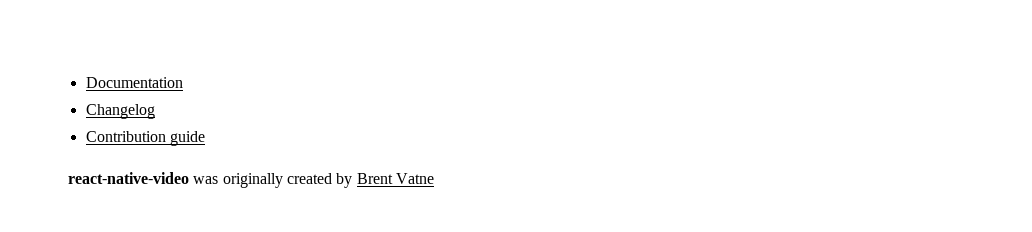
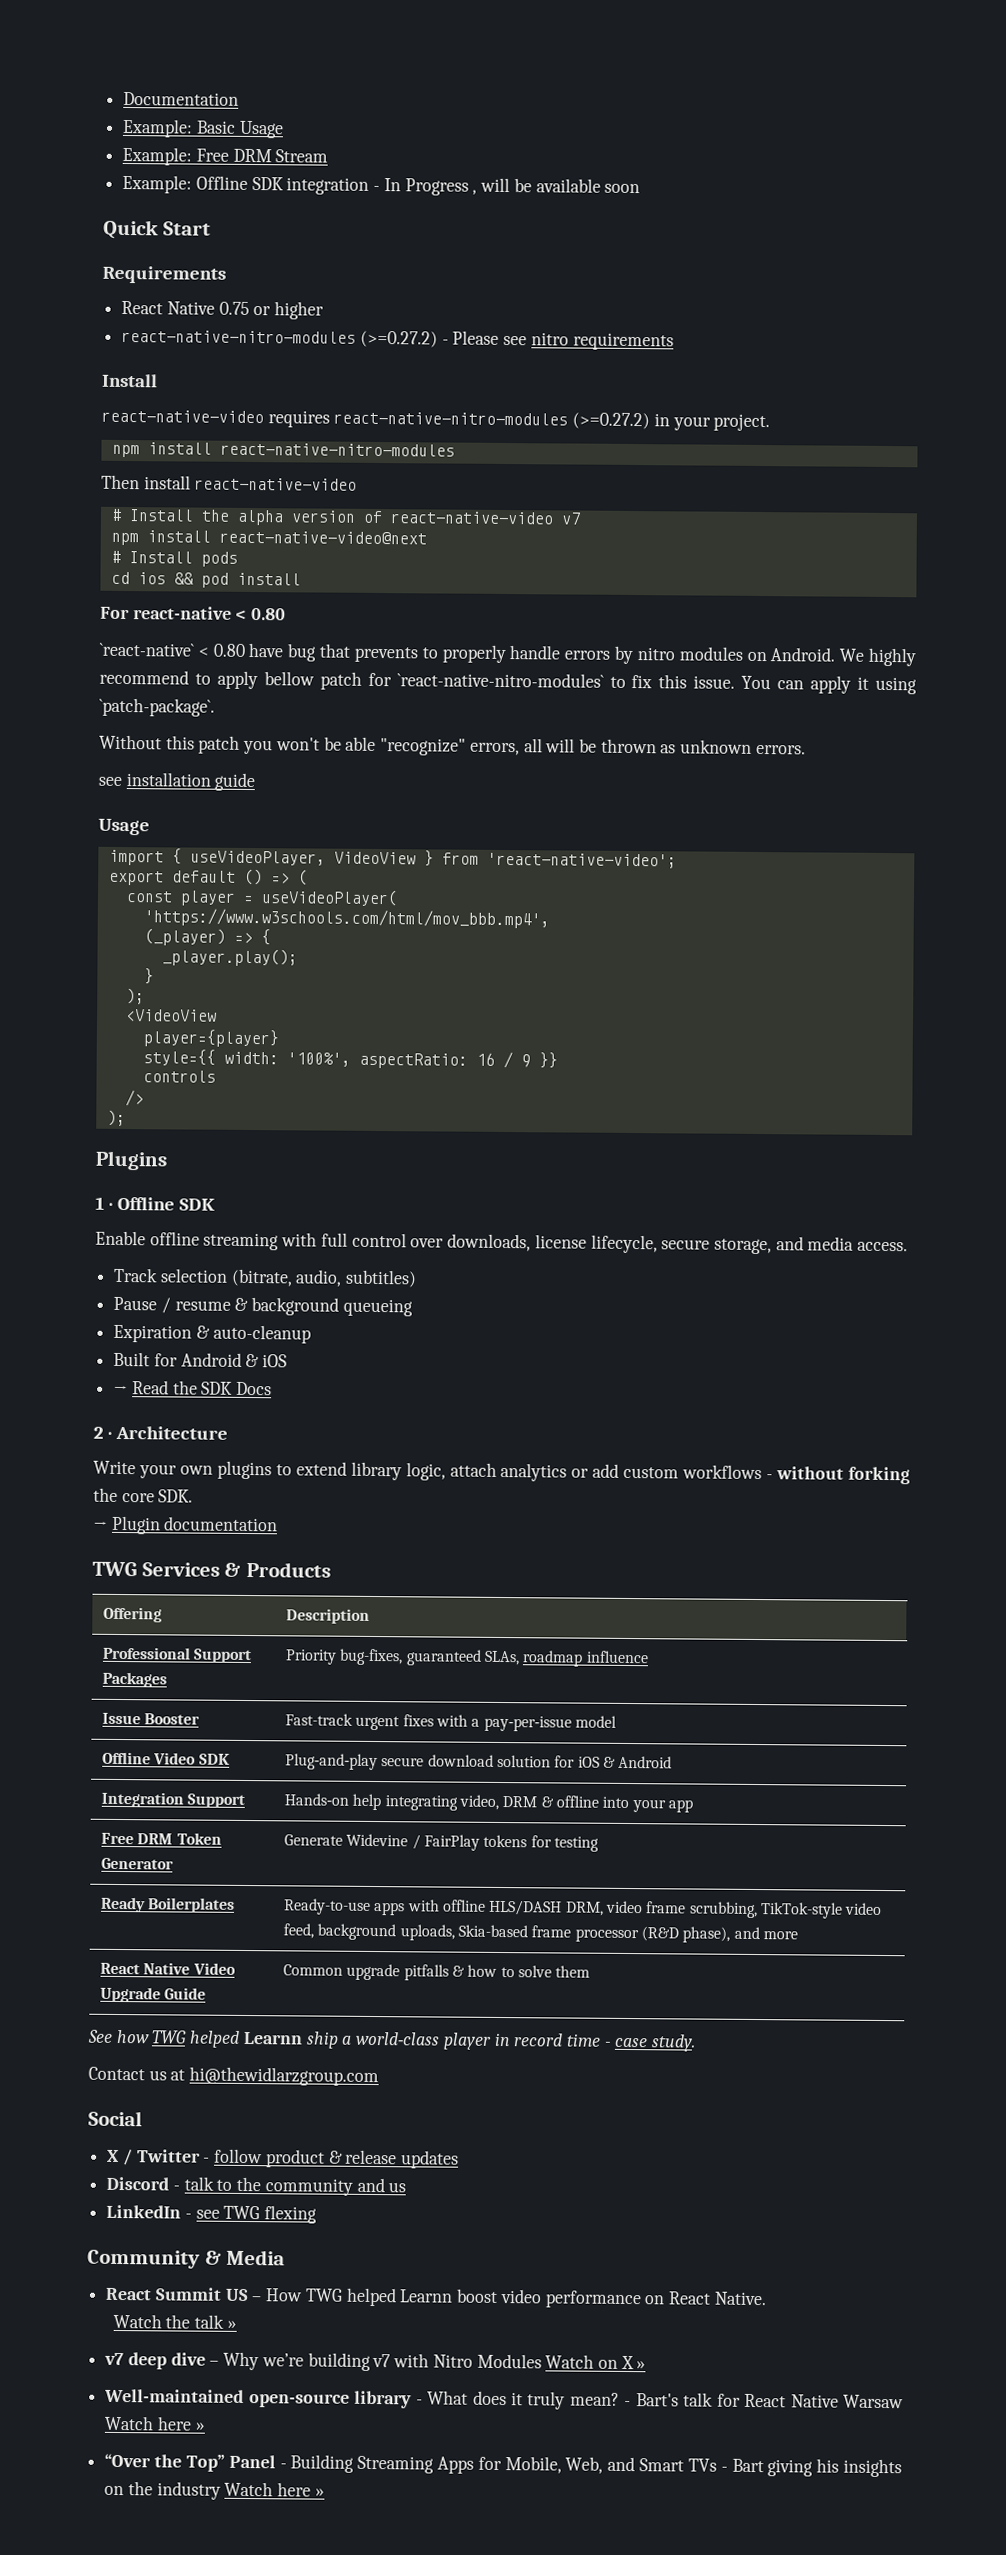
- Changelog
- Contribution guide
- react-native-video was originally created by Brent Vatne
+ Example: Basic Usage
+ Example: Free DRM Stream
+ Example: Offline SDK integration - In Progress , will be available soon
+ Quick Start
+ Requirements
+ React Native 0.75 or higher
+ react-native-nitro-modules (>=0.27.2) - Please see nitro requirements
+ Install
+ react-native-video requires react-native-nitro-modules (>=0.27.2) in your project.
+ npm install react-native-nitro-modules
+ Then install react-native-video
+ # Install the alpha version of react-native-video v7
+ npm install react-native-video@next
+ # Install pods
+ cd ios && pod install
+ For react-native < 0.80
+ `react-native` < 0.80 have bug that prevents to properly handle errors by nitro modules on Android. We highly recommend to apply bellow patch for `react-native-nitro-modules` to fix this issue. You can apply it using `patch-package`.
+ Without this patch you won't be able "recognize" errors, all will be thrown as unknown errors.
+ see installation guide
+ Usage
+ import { useVideoPlayer, VideoView } from 'react-native-video';
+ export default () => (
+ const player = useVideoPlayer(
+ 'https://www.w3schools.com/html/mov_bbb.mp4',
+ (_player) => {
+ _player.play();
+ }
+ );
+ <VideoView
+ player={player}
+ style={{ width: '100%', aspectRatio: 16 / 9 }}
+ controls
+ />
+ );
+ Plugins
+ 1 · Offline SDK
+ Enable offline streaming with full control over downloads, license lifecycle, secure storage, and media access.
+ Track selection (bitrate, audio, subtitles)
+ Pause / resume & background queueing
+ Expiration & auto-cleanup
+ Built for Android & iOS
+ → Read the SDK Docs
+ 2 · Architecture
+ Write your own plugins to extend library logic, attach analytics or add custom workflows - without forking the core SDK.
+ → Plugin documentation
+ TWG Services & Products
+ Offering | Description
+ Professional Support Packages | Priority bug-fixes, guaranteed SLAs, roadmap influence
+ Issue Booster | Fast-track urgent fixes with a pay‑per‑issue model
+ Offline Video SDK | Plug‑and‑play secure download solution for iOS & Android
+ Integration Support | Hands‑on help integrating video, DRM & offline into your app
+ Free DRM Token Generator | Generate Widevine / FairPlay tokens for testing
+ Ready Boilerplates | Ready-to-use apps with offline HLS/DASH DRM, video frame scrubbing, TikTok-style video feed, background uploads, Skia-based frame processor (R&D phase), and more
+ React Native Video Upgrade Guide | Common upgrade pitfalls & how to solve them
+ See how TWG helped Learnn ship a world‑class player in record time - case study.
+ Contact us at hi@thewidlarzgroup.com
+ Social
+ X / Twitter - follow product & release updates
+ Discord - talk to the community and us
+ LinkedIn - see TWG flexing
+ Community & Media
+ React Summit US – How TWG helped Learnn boost video performance on React Native.
+ Watch the talk »
+ v7 deep dive – Why we’re building v7 with Nitro Modules Watch on X »
+ Well-maintained open-source library - What does it truly mean? - Bart's talk for React Native Warsaw Watch here »
+ “Over the Top” Panel - Building Streaming Apps for Mobile, Web, and Smart TVs - Bart giving his insights on the industry Watch here »

